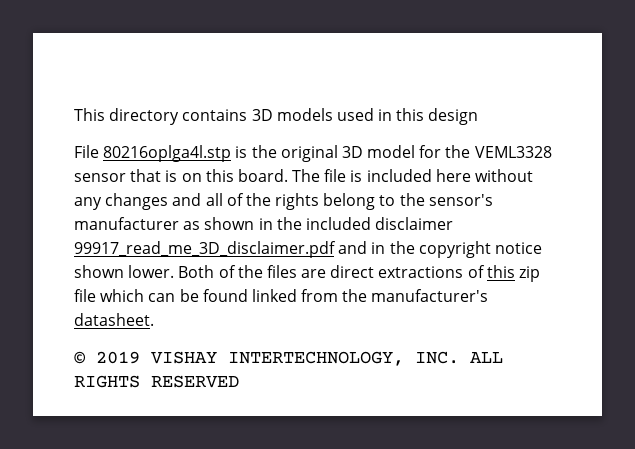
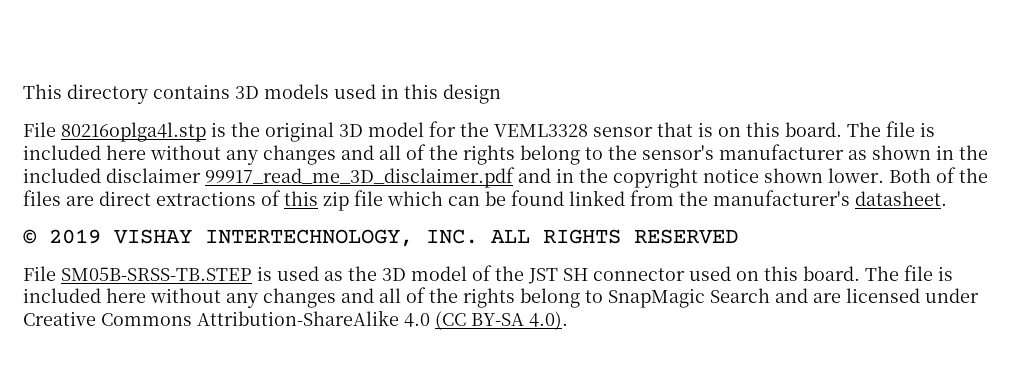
+ File SM05B-SRSS-TB.STEP is used as the 3D model of the JST SH connector used on this board. The file is included here without any changes and all of the rights belong to SnapMagic Search and are licensed under Creative Commons Attribution‑ShareAlike 4.0 (CC BY‑SA 4.0).

